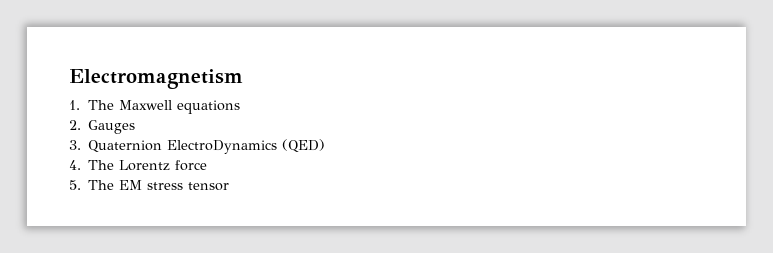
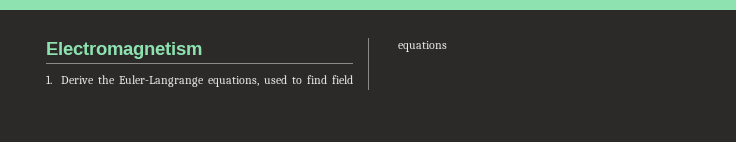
- 1. The Maxwell equations
- 2. Gauges
- 3. Quaternion ElectroDynamics (QED)
- 4. The Lorentz force
- 5. The EM stress tensor
+ 1. Derive the Euler-Langrange equations, used to find field equations

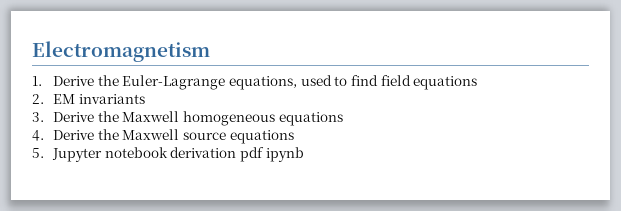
- 1. Derive the Euler-Langrange equations, used to find field equations
+ 1. Derive the Euler-Lagrange equations, used to find field equations
+ 2. EM invariants
+ 3. Derive the Maxwell homogeneous equations
+ 4. Derive the Maxwell source equations
+ 5. Jupyter notebook derivation pdf ipynb

